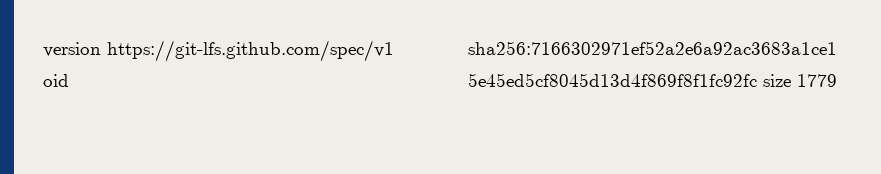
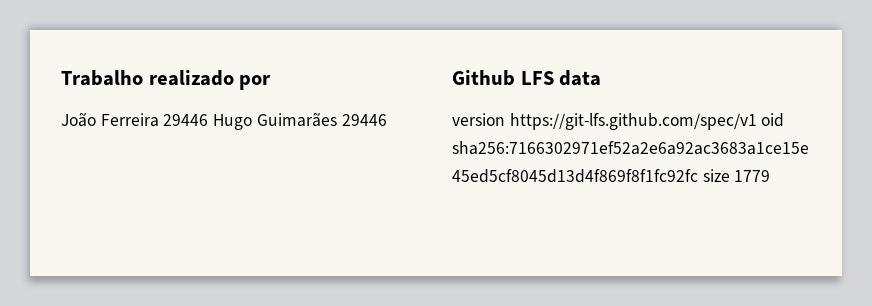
+ Trabalho realizado por
+ João Ferreira 29446 Hugo Guimarães 29446
+ Github LFS data

